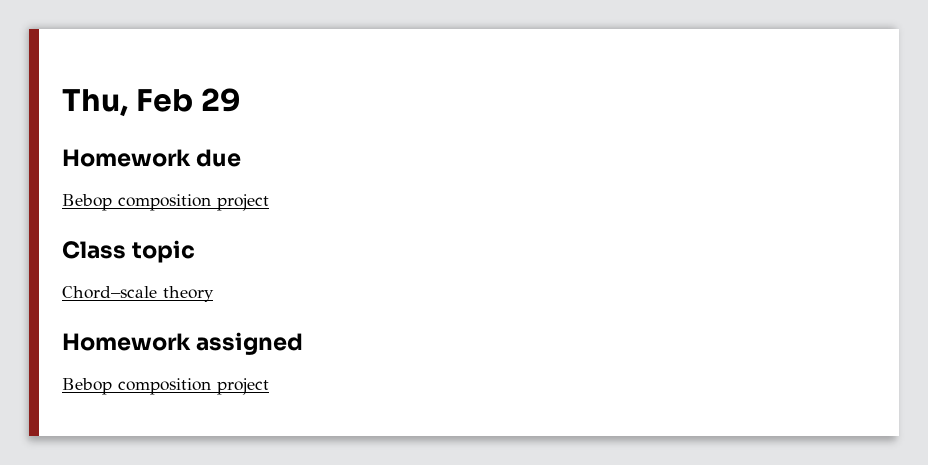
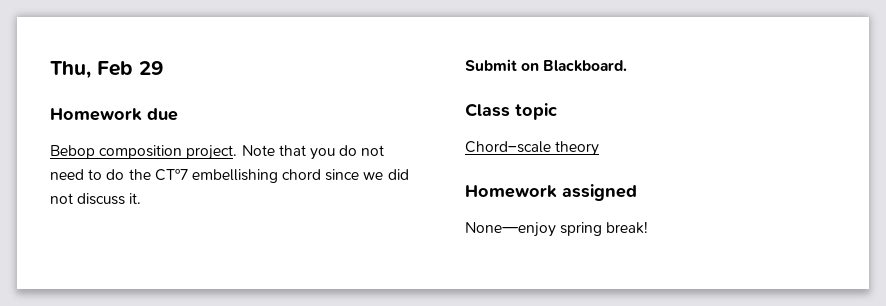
  Homework due
- Bebop composition project
+ Bebop composition project. Note that you do not need to do the CTº7 embellishing chord since we did not discuss it.
+ Submit on Blackboard.
  Homework assigned
- Bebop composition project
+ None—enjoy spring break!

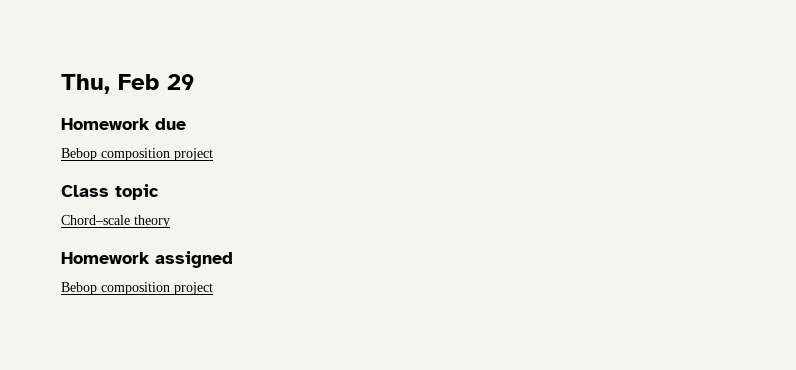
  Homework due
- Bebop composition project. Note that you do not need to do the CTº7 embellishing chord since we did not discuss it.
- Submit on Blackboard.
+ Bebop composition project
  Homework assigned
- None—enjoy spring break!
+ Bebop composition project

